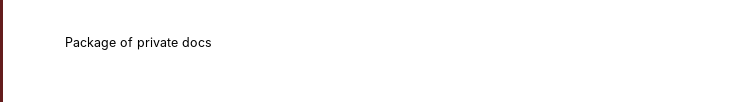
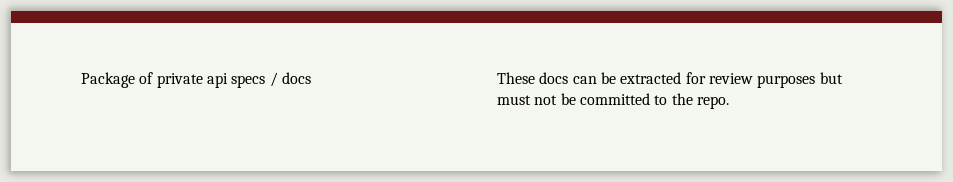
- Package of private docs
+ Package of private api specs / docs
+ These docs can be extracted for review purposes but must not be committed to the repo.

